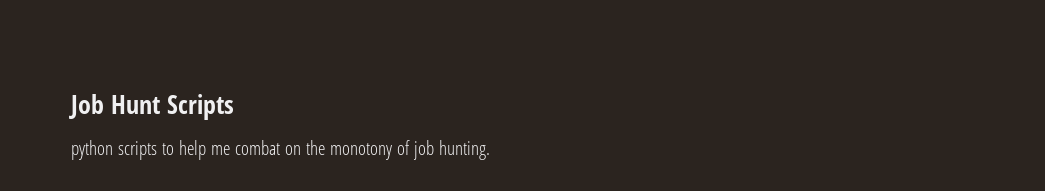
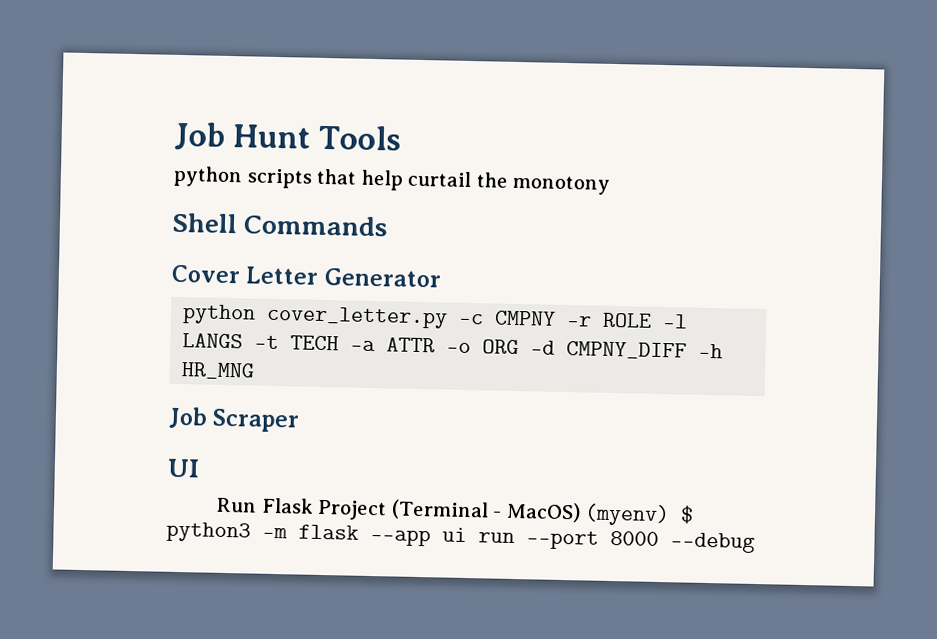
- Job Hunt Scripts
+ Job Hunt Tools
- python scripts to help me combat on the monotony of job hunting.
+ python scripts that help curtail the monotony
+ Shell Commands
+ Cover Letter Generator
+ python cover_letter.py -c CMPNY -r ROLE -l LANGS -t TECH -a ATTR -o ORG -d CMPNY_DIFF -h HR_MNG
+ Job Scraper
+ UI
+ Run Flask Project (Terminal - MacOS) (myenv) $ python3 -m flask --app ui run --port 8000 --debug

